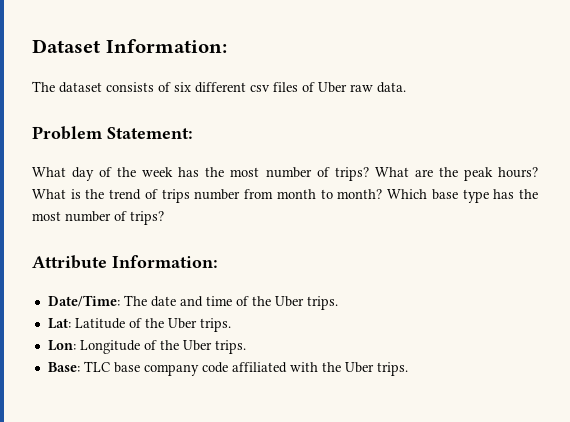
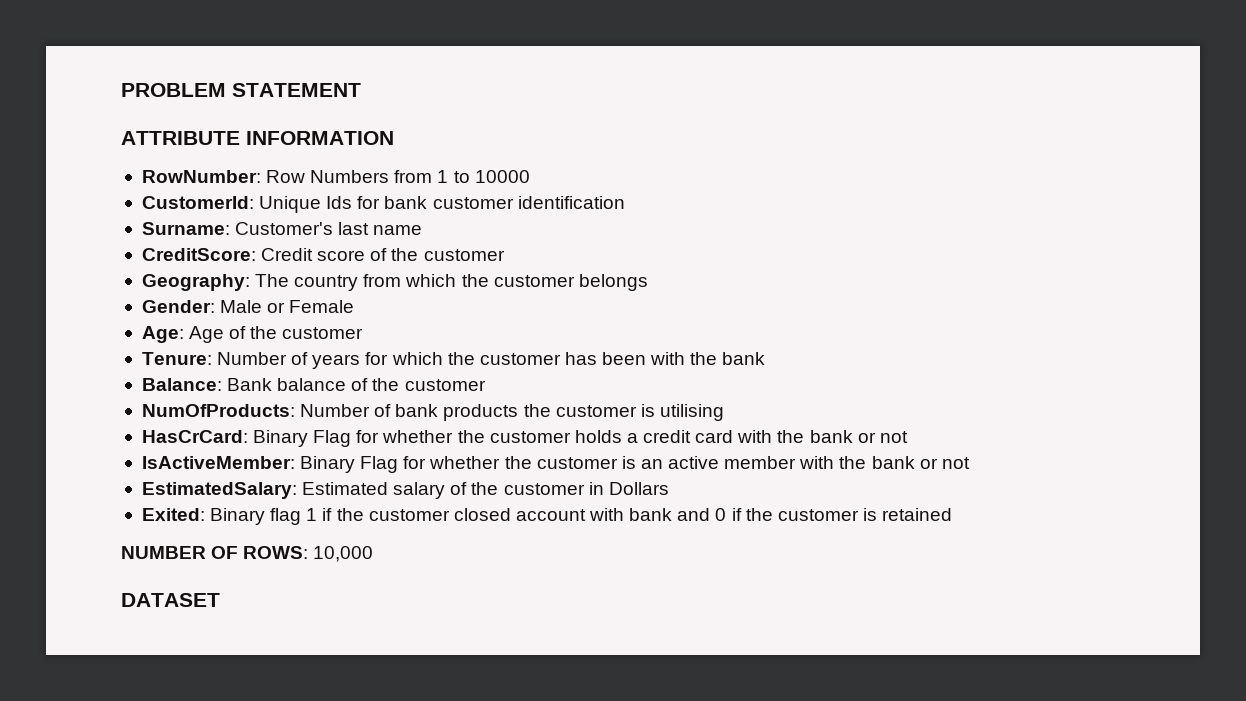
- Dataset Information:
- The dataset consists of six different csv files of Uber raw data.
- Problem Statement:
- What day of the week has the most number of trips? What are the peak hours? What is the trend of trips number from month to month? Which base type has the most number of trips?
- Attribute Information:
- Date/Time: The date and time of the Uber trips.
- Lat: Latitude of the Uber trips.
- Lon: Longitude of the Uber trips.
- Base: TLC base company code affiliated with the Uber trips.
+ PROBLEM STATEMENT
+ ATTRIBUTE INFORMATION
+ RowNumber: Row Numbers from 1 to 10000
+ CustomerId: Unique Ids for bank customer identification
+ Surname: Customer's last name
+ CreditScore: Credit score of the customer
+ Geography: The country from which the customer belongs
+ Gender: Male or Female
+ Age: Age of the customer
+ Tenure: Number of years for which the customer has been with the bank
+ Balance: Bank balance of the customer
+ NumOfProducts: Number of bank products the customer is utilising
+ HasCrCard: Binary Flag for whether the customer holds a credit card with the bank or not
+ IsActiveMember: Binary Flag for whether the customer is an active member with the bank or not
+ EstimatedSalary: Estimated salary of the customer in Dollars
+ Exited: Binary flag 1 if the customer closed account with bank and 0 if the customer is retained
+ NUMBER OF ROWS: 10,000
+ DATASET

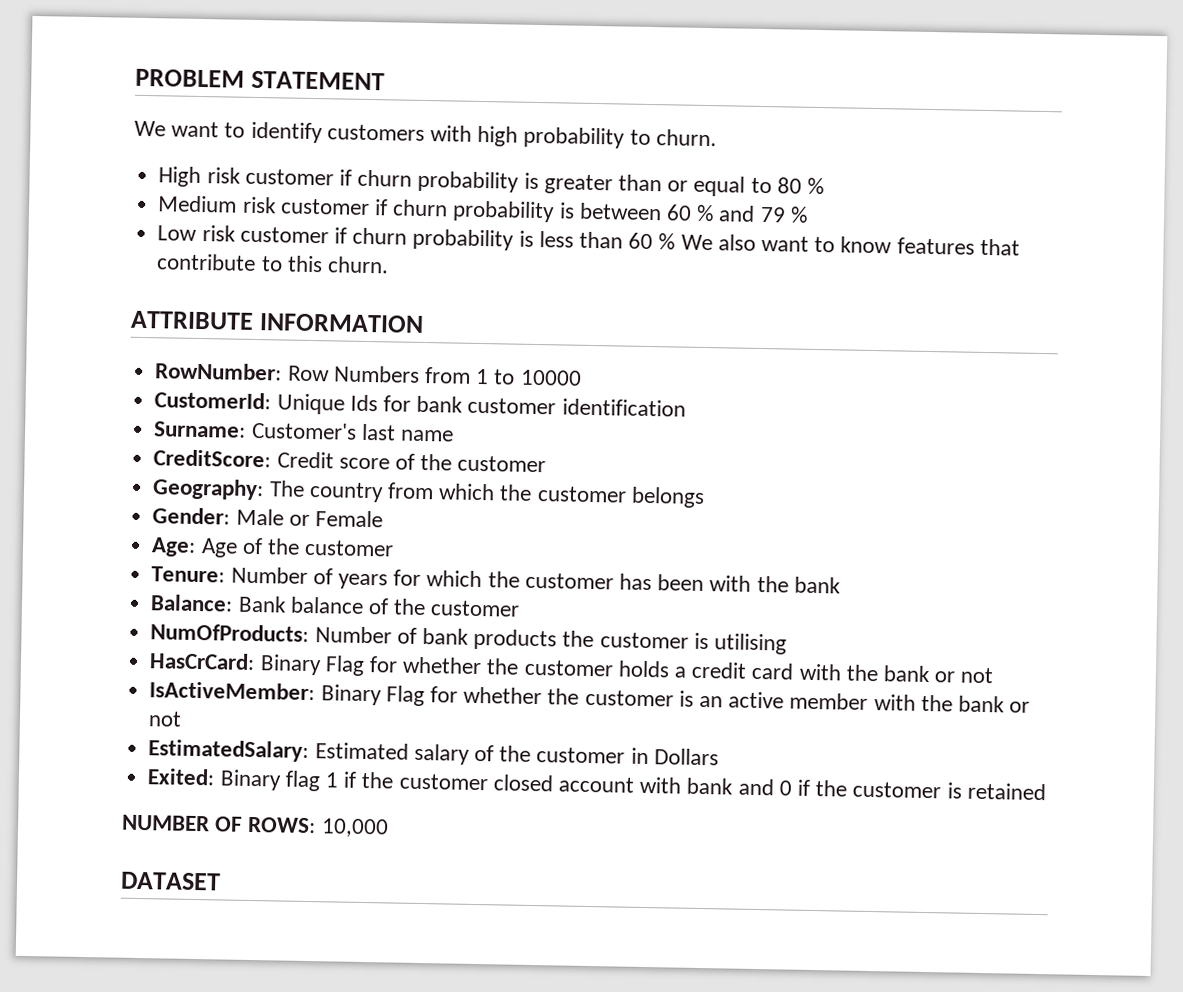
+ We want to identify customers with high probability to churn.
+ High risk customer if churn probability is greater than or equal to 80 %
+ Medium risk customer if churn probability is between 60 % and 79 %
+ Low risk customer if churn probability is less than 60 % We also want to know features that contribute to this churn.

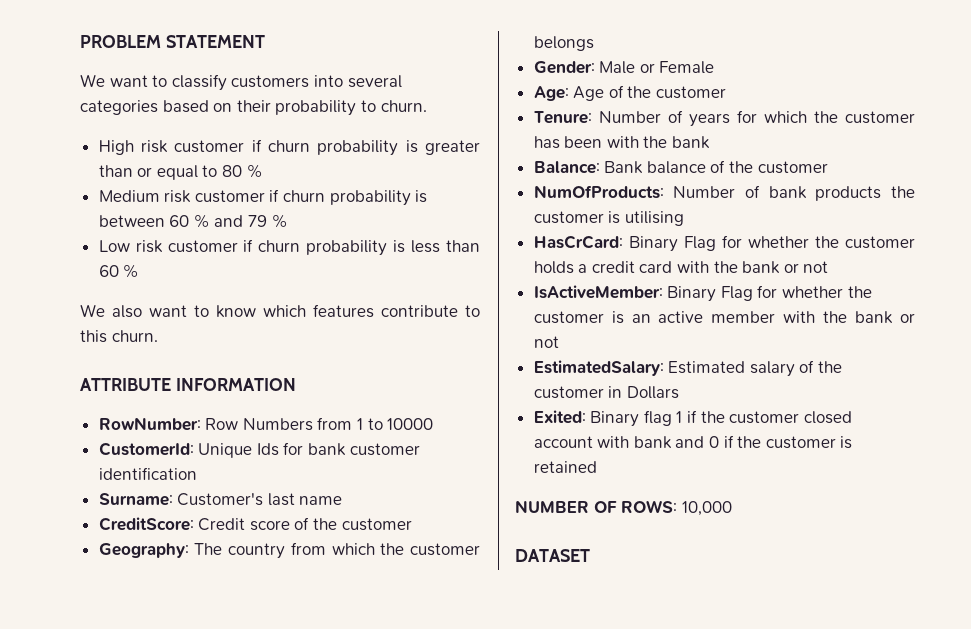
- We want to identify customers with high probability to churn.
+ We want to classify customers into several categories based on their probability to churn.
- Low risk customer if churn probability is less than 60 % We also want to know features that contribute to this churn.
+ Low risk customer if churn probability is less than 60 %
+ We also want to know which features contribute to this churn.

